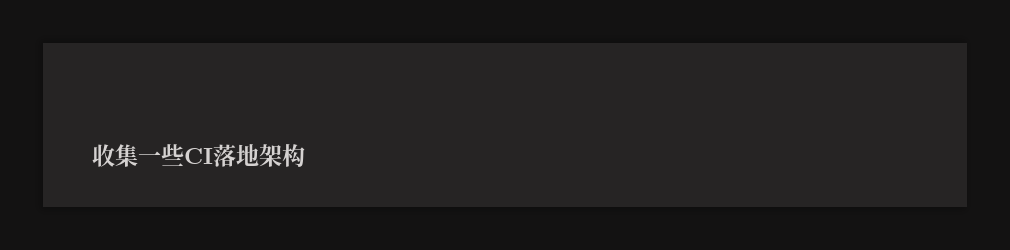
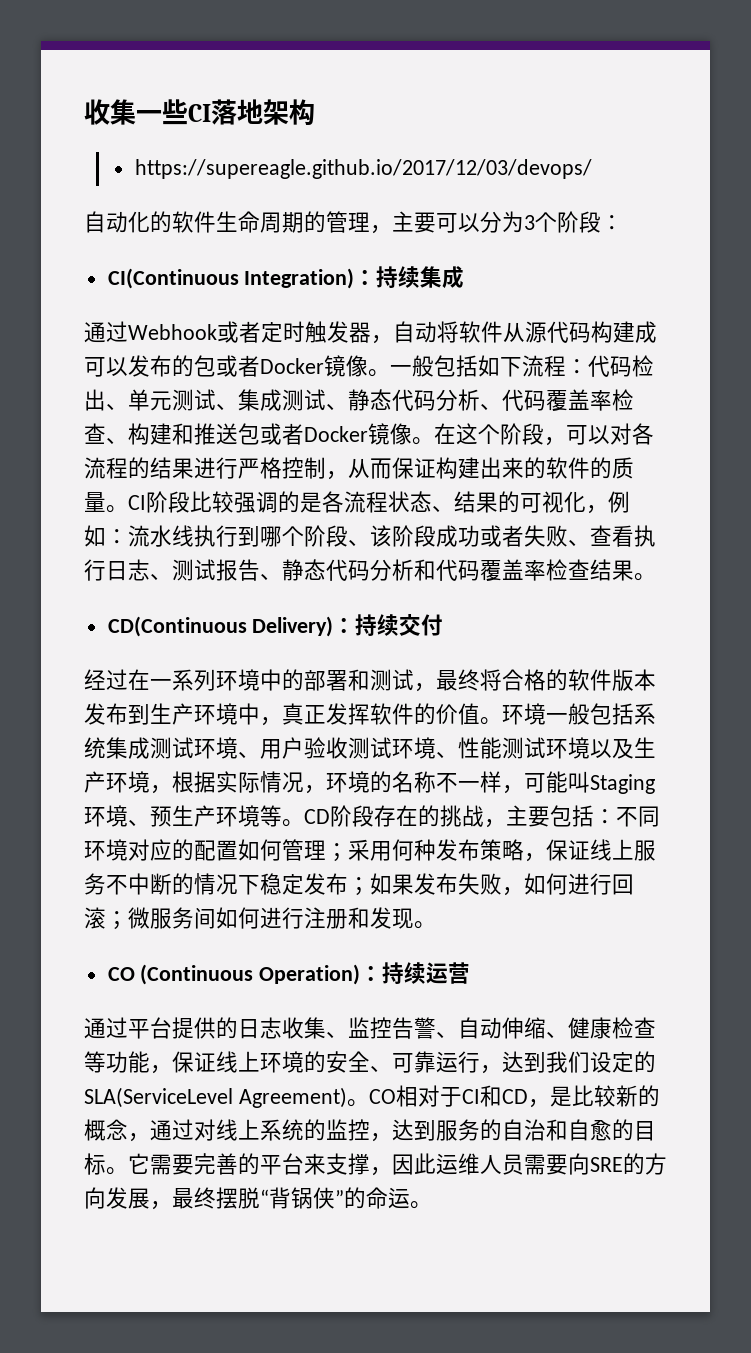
+ https://supereagle.github.io/2017/12/03/devops/
+ 自动化的软件生命周期的管理，主要可以分为3个阶段：
+ CI(Continuous Integration)：持续集成
+ 通过Webhook或者定时触发器，自动将软件从源代码构建成可以发布的包或者Docker镜像。一般包括如下流程：代码检出、单元测试、集成测试、静态代码分析、代码覆盖率检查、构建和推送包或者Docker镜像。在这个阶段，可以对各流程的结果进行严格控制，从而保证构建出来的软件的质量。CI阶段比较强调的是各流程状态、结果的可视化，例如：流水线执行到哪个阶段、该阶段成功或者失败、查看执行日志、测试报告、静态代码分析和代码覆盖率检查结果。
+ CD(Continuous Delivery)：持续交付
+ 经过在一系列环境中的部署和测试，最终将合格的软件版本发布到生产环境中，真正发挥软件的价值。环境一般包括系统集成测试环境、用户验收测试环境、性能测试环境以及生产环境，根据实际情况，环境的名称不一样，可能叫Staging环境、预生产环境等。CD阶段存在的挑战，主要包括：不同环境对应的配置如何管理；采用何种发布策略，保证线上服务不中断的情况下稳定发布；如果发布失败，如何进行回滚；微服务间如何进行注册和发现。
+ CO (Continuous Operation)：持续运营
+ 通过平台提供的日志收集、监控告警、自动伸缩、健康检查等功能，保证线上环境的安全、可靠运行，达到我们设定的SLA(ServiceLevel Agreement)。CO相对于CI和CD，是比较新的概念，通过对线上系统的监控，达到服务的自治和自愈的目标。它需要完善的平台来支撑，因此运维人员需要向SRE的方向发展，最终摆脱“背锅侠”的命运。

